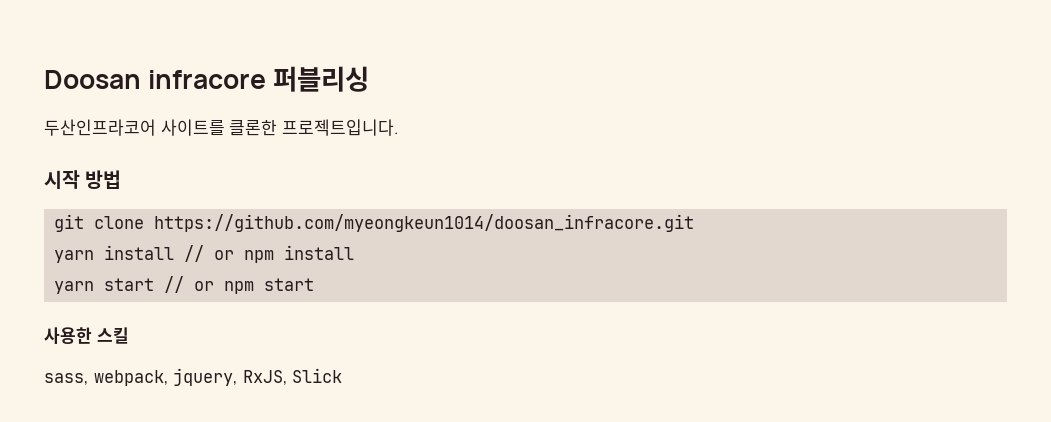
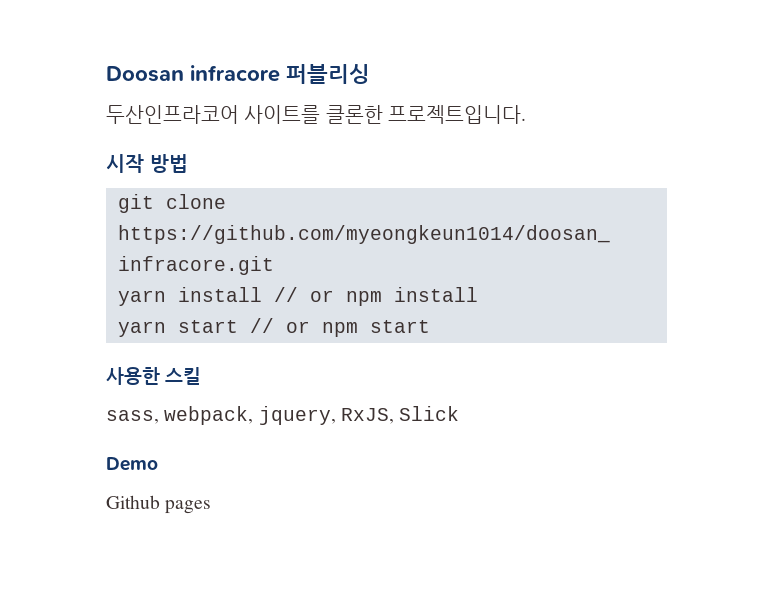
+ Demo
+ Github pages

